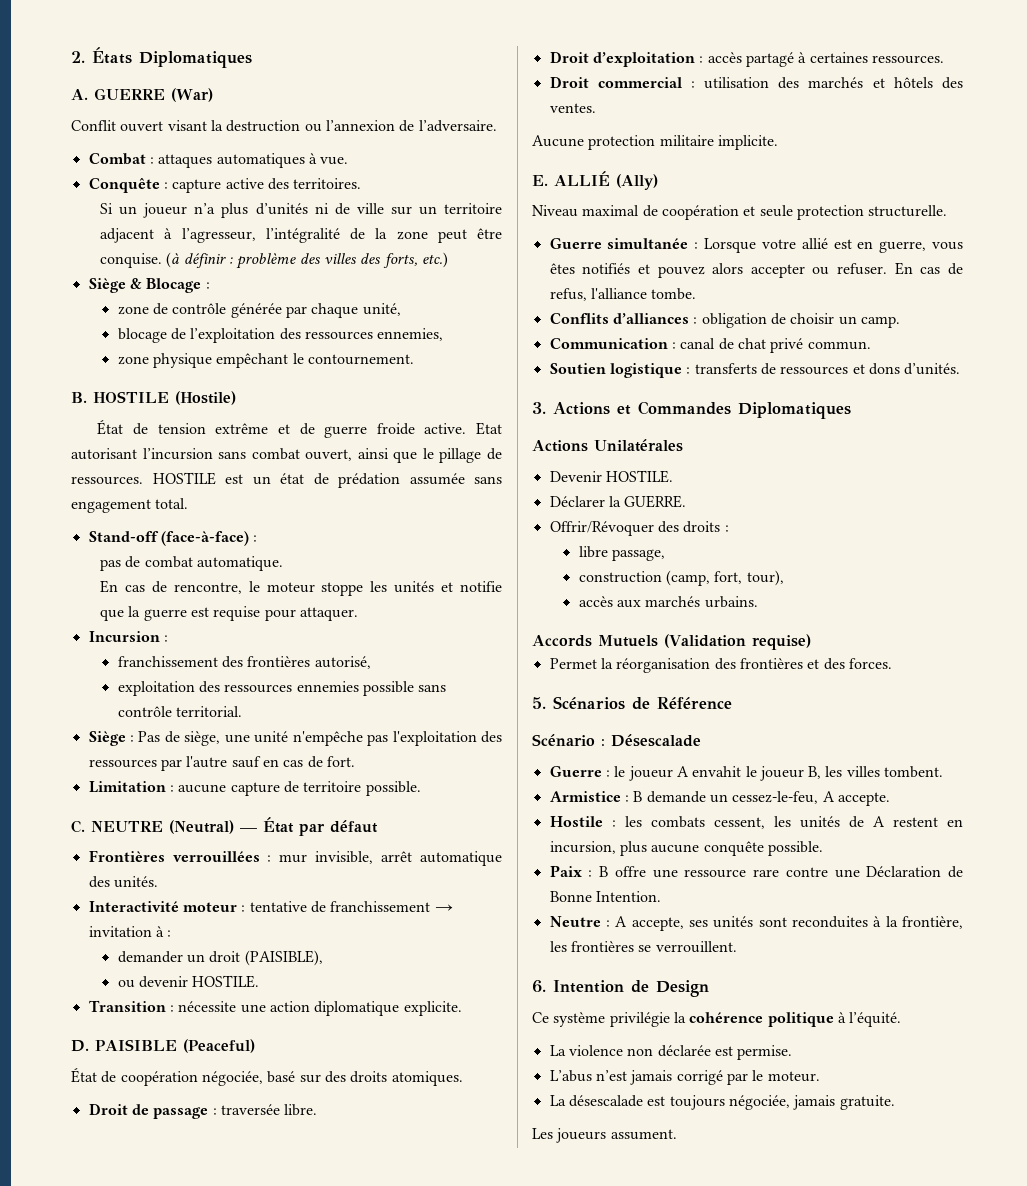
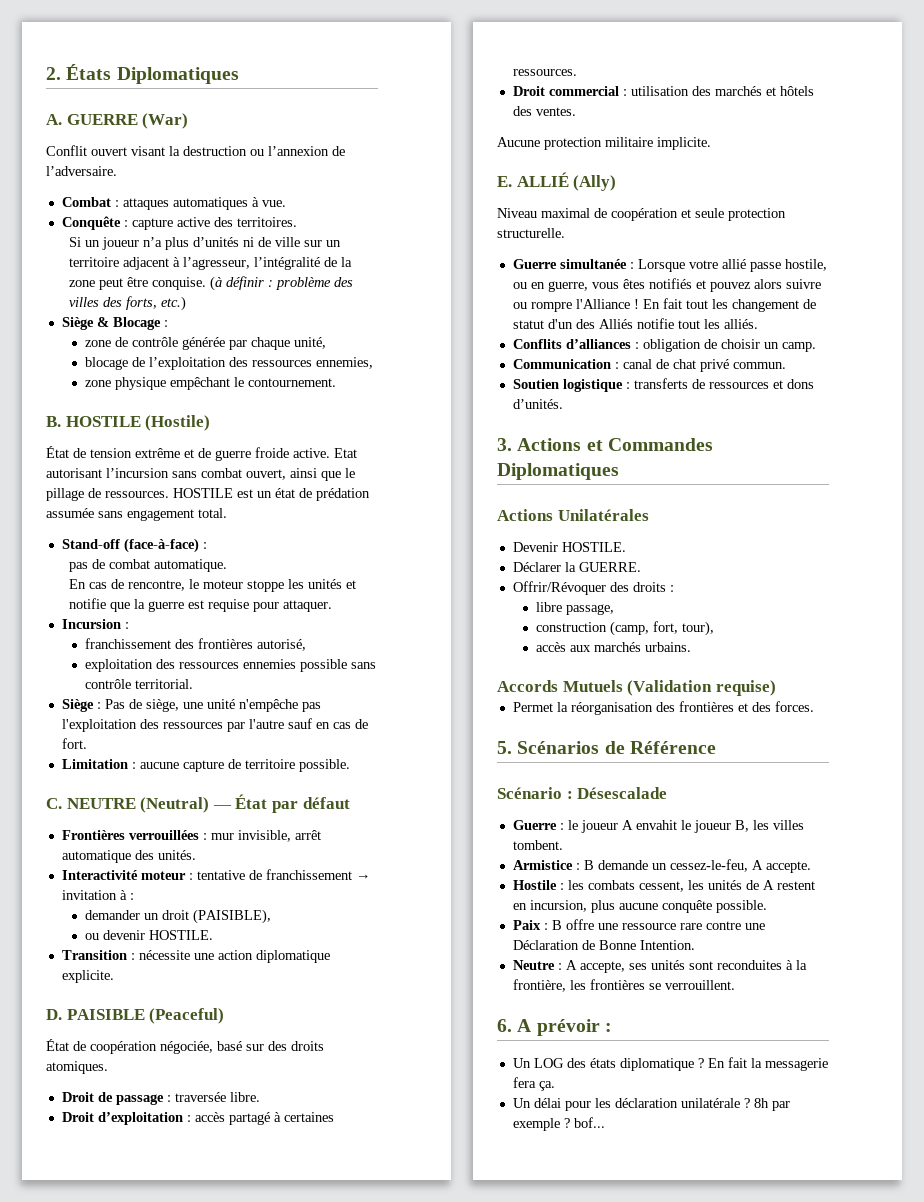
- Guerre simultanée : Lorsque votre allié est en guerre, vous êtes notifiés et pouvez alors accepter ou refuser. En cas de refus, l'alliance tombe.
+ Guerre simultanée : Lorsque votre allié passe hostile, ou en guerre, vous êtes notifiés et pouvez alors suivre ou rompre l'Alliance ! En fait tout les changement de statut d'un des Alliés notifie tout les alliés.
- 6. Intention de Design
- Ce système privilégie la cohérence politique à l’équité.
- La violence non déclarée est permise.
- L’abus n’est jamais corrigé par le moteur.
- La désescalade est toujours négociée, jamais gratuite.
- Les joueurs assument.
+ 6. A prévoir :
+ Un LOG des états diplomatique ? En fait la messagerie fera ça.
+ Un délai pour les déclaration unilatérale ? 8h par exemple ? bof...

